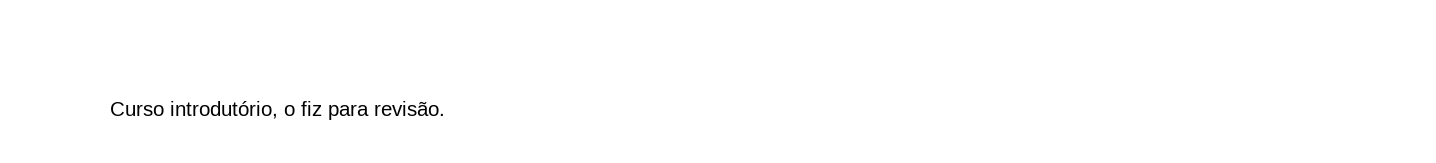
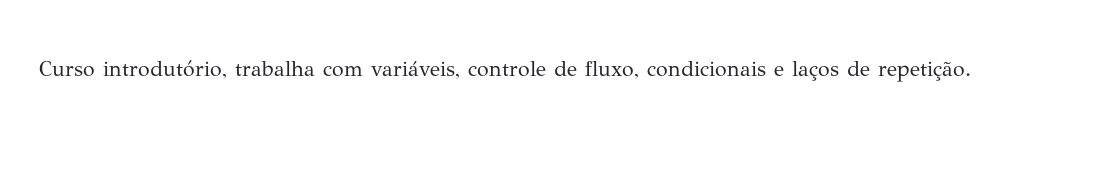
- Curso introdutório, o fiz para revisão.
+ Curso introdutório, trabalha com variáveis, controle de fluxo, condicionais e laços de repetição.

